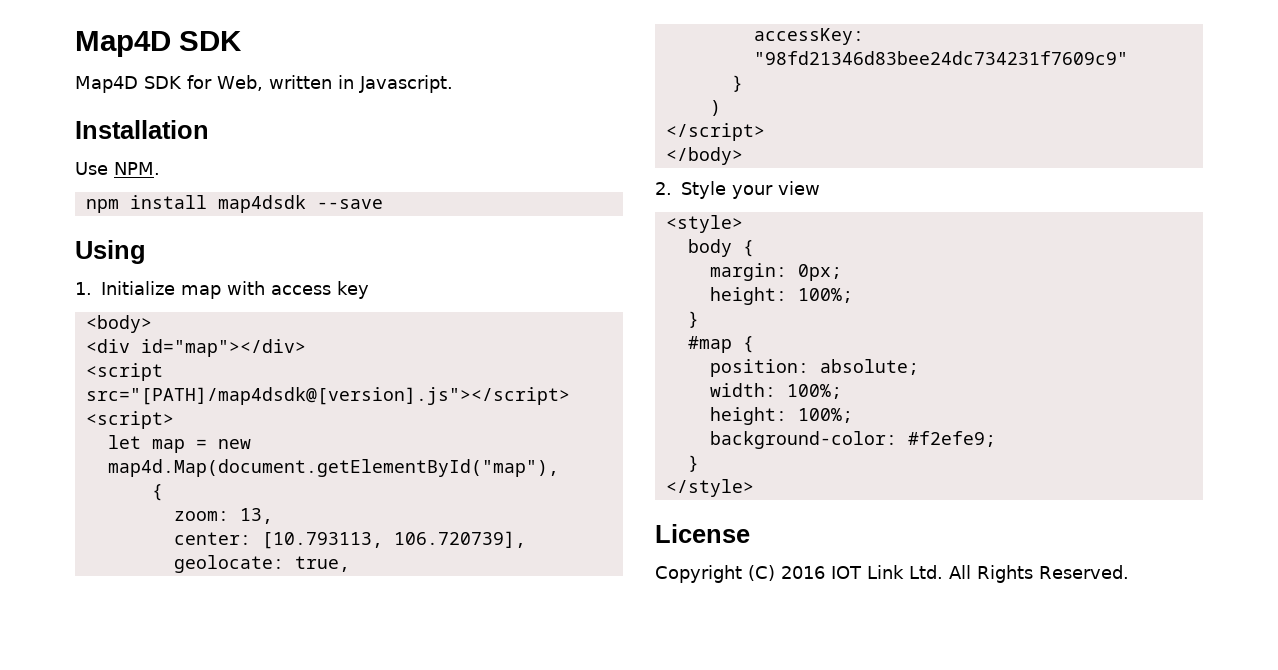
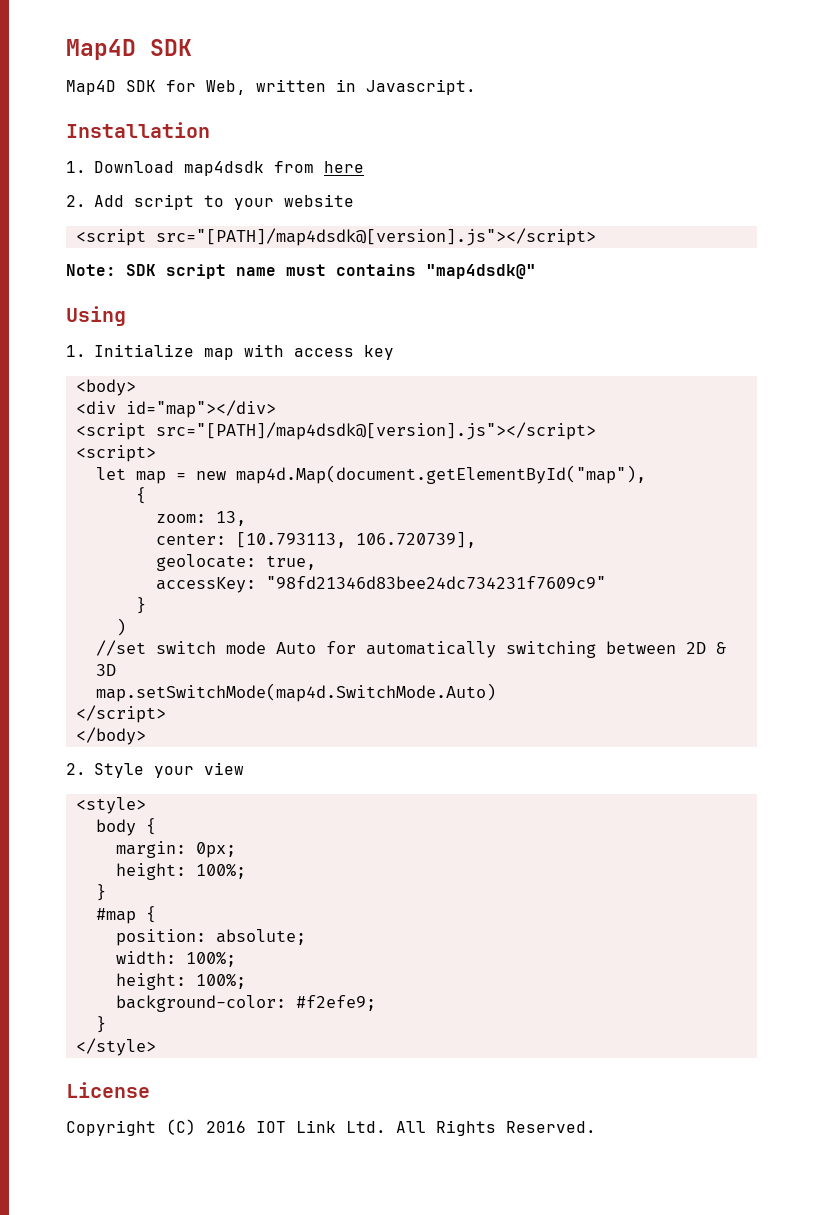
- Use NPM.
- npm install map4dsdk --save
+ 1. Download map4dsdk from here
+ 2. Add script to your website
+ <script src="[PATH]/map4dsdk@[version].js"></script>
+ Note: SDK script name must contains "map4dsdk@"
+ //set switch mode Auto for automatically switching between 2D & 3D
+ map.setSwitchMode(map4d.SwitchMode.Auto)

